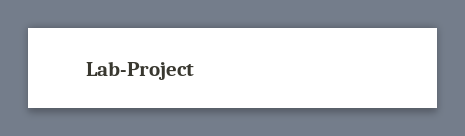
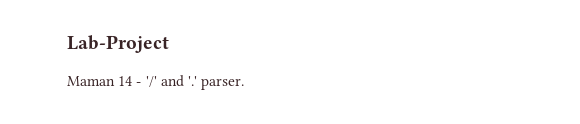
+ Maman 14 - '/' and '.' parser.

